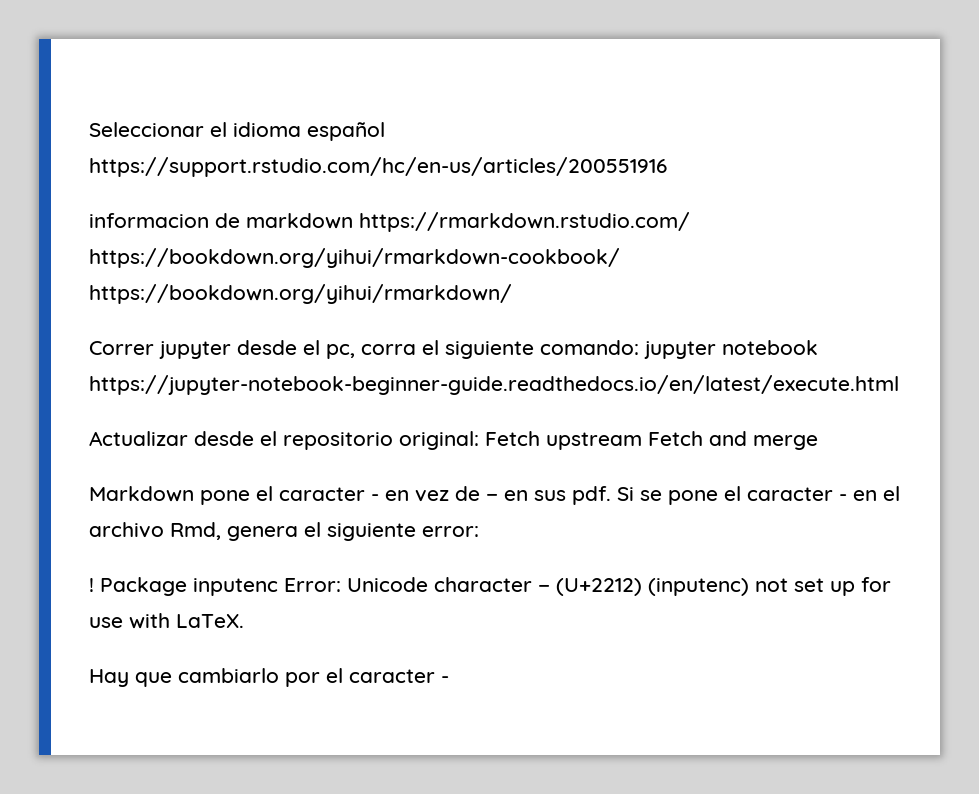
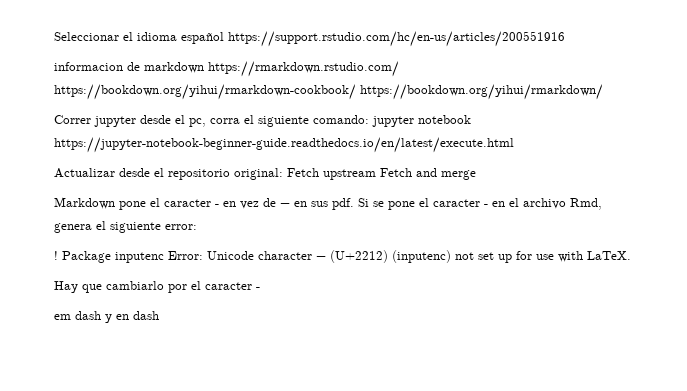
+ em dash y en dash

